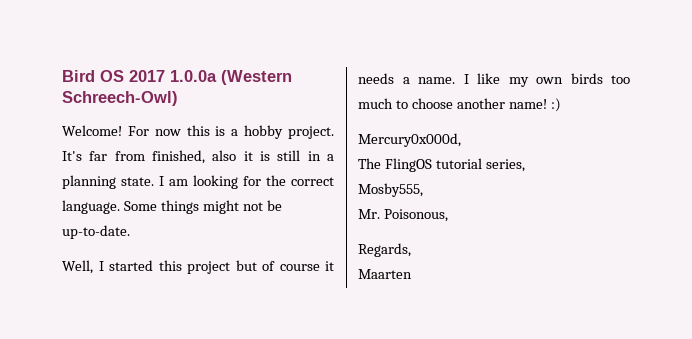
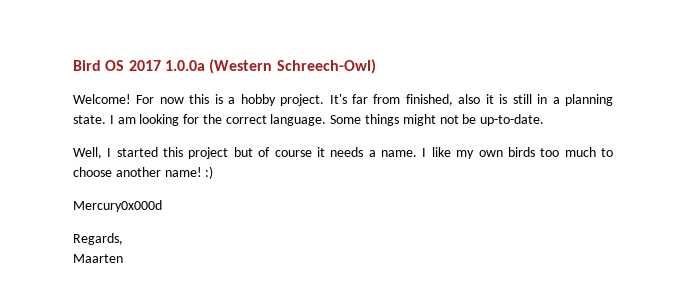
- Mercury0x000d,
- The FlingOS tutorial series,
- Mosby555,
- Mr. Poisonous,
+ Mercury0x000d

